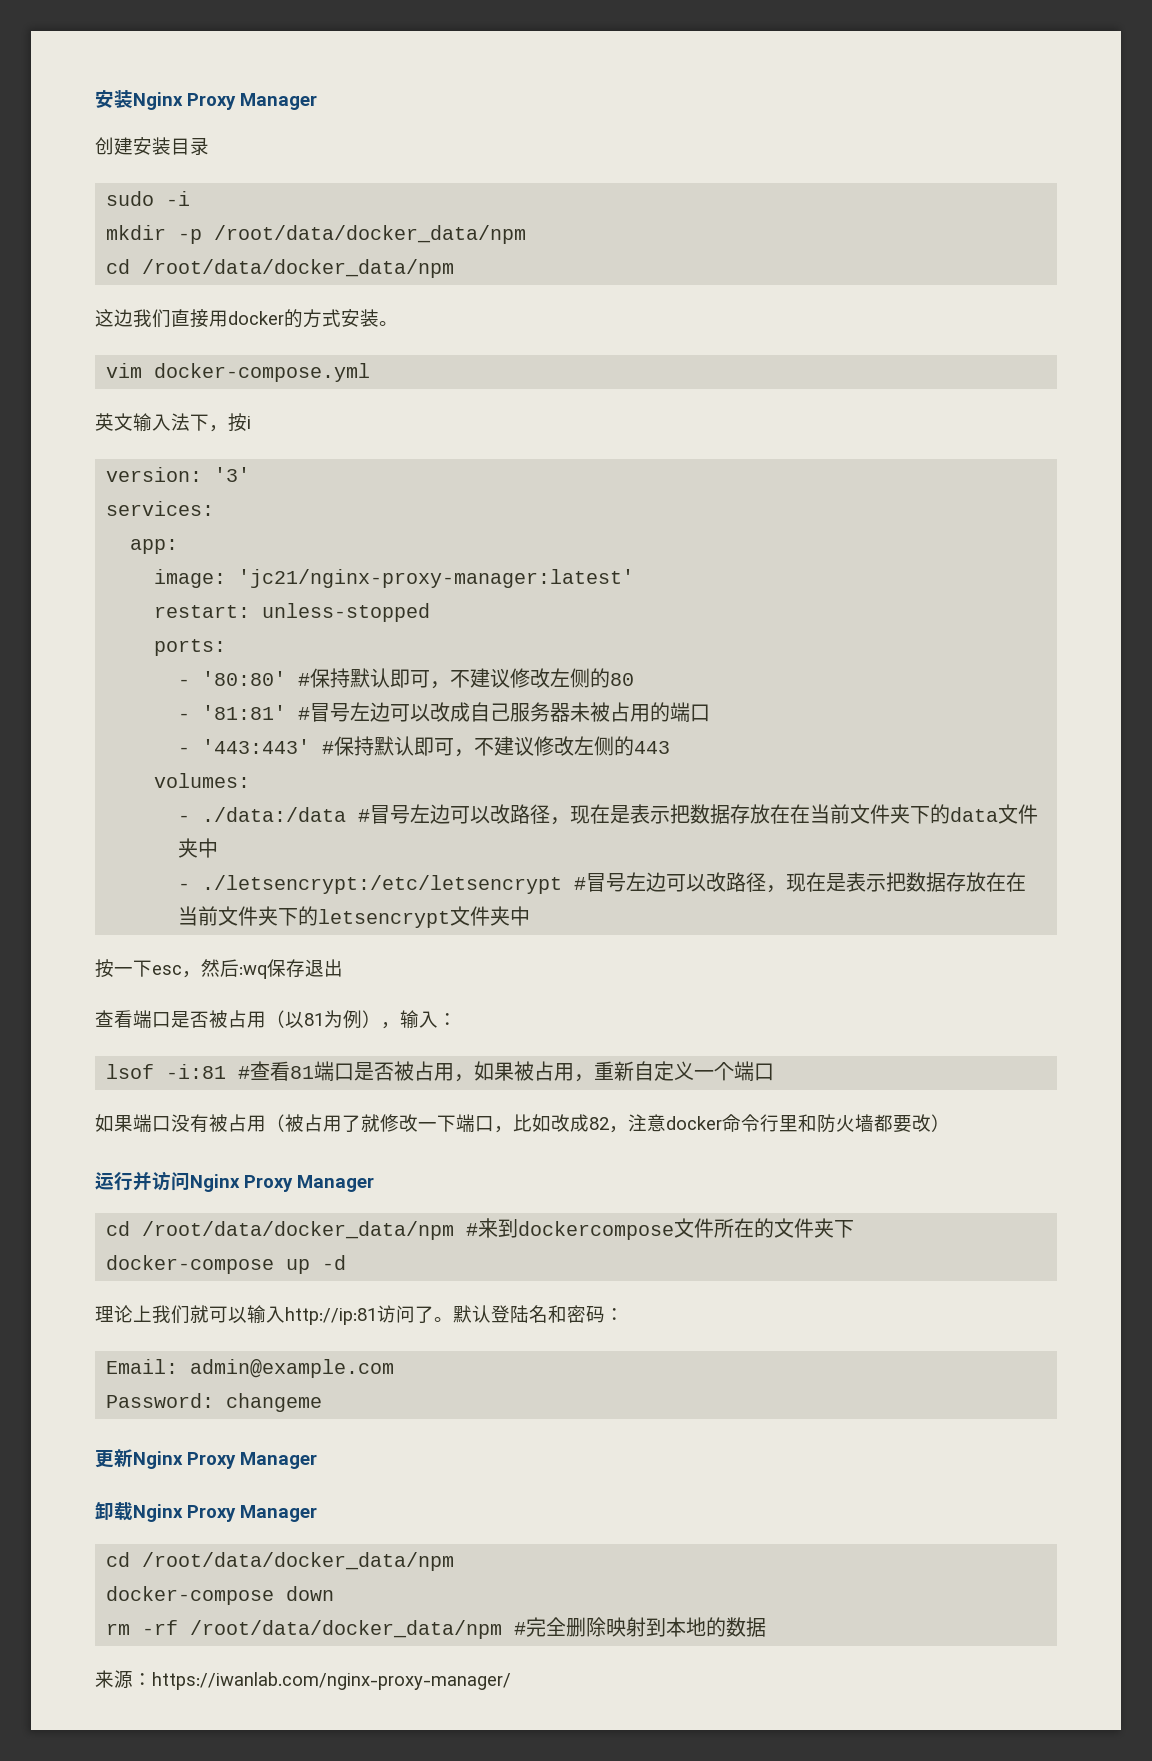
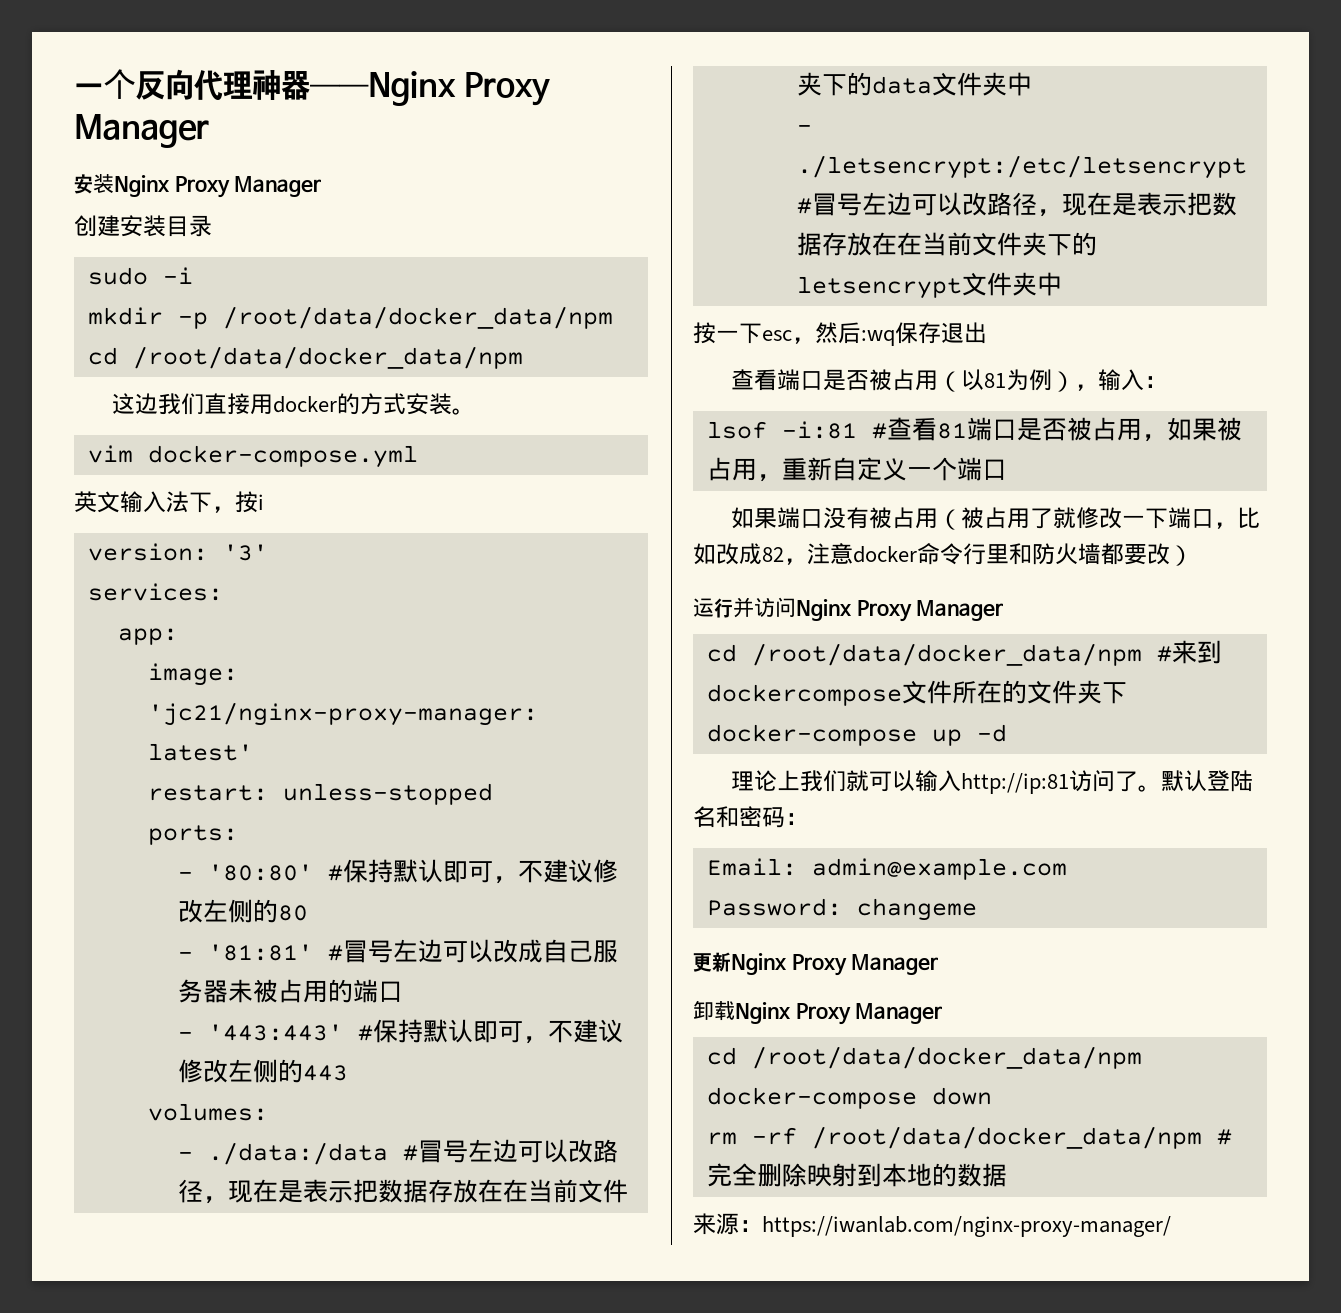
+ 一个反向代理神器——Nginx Proxy Manager

